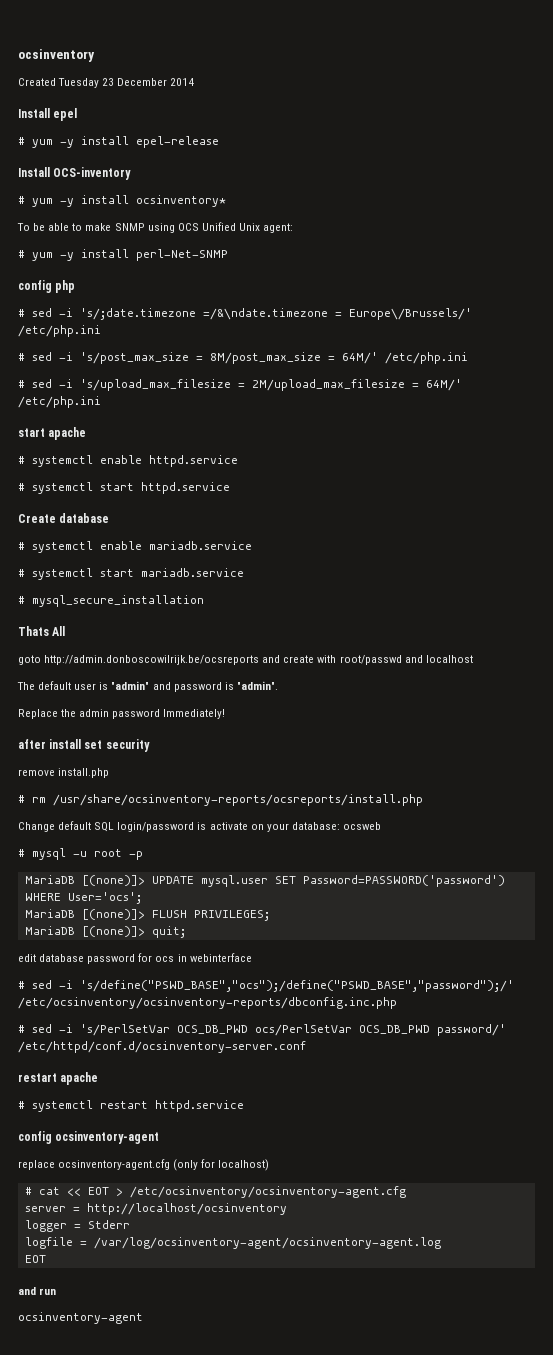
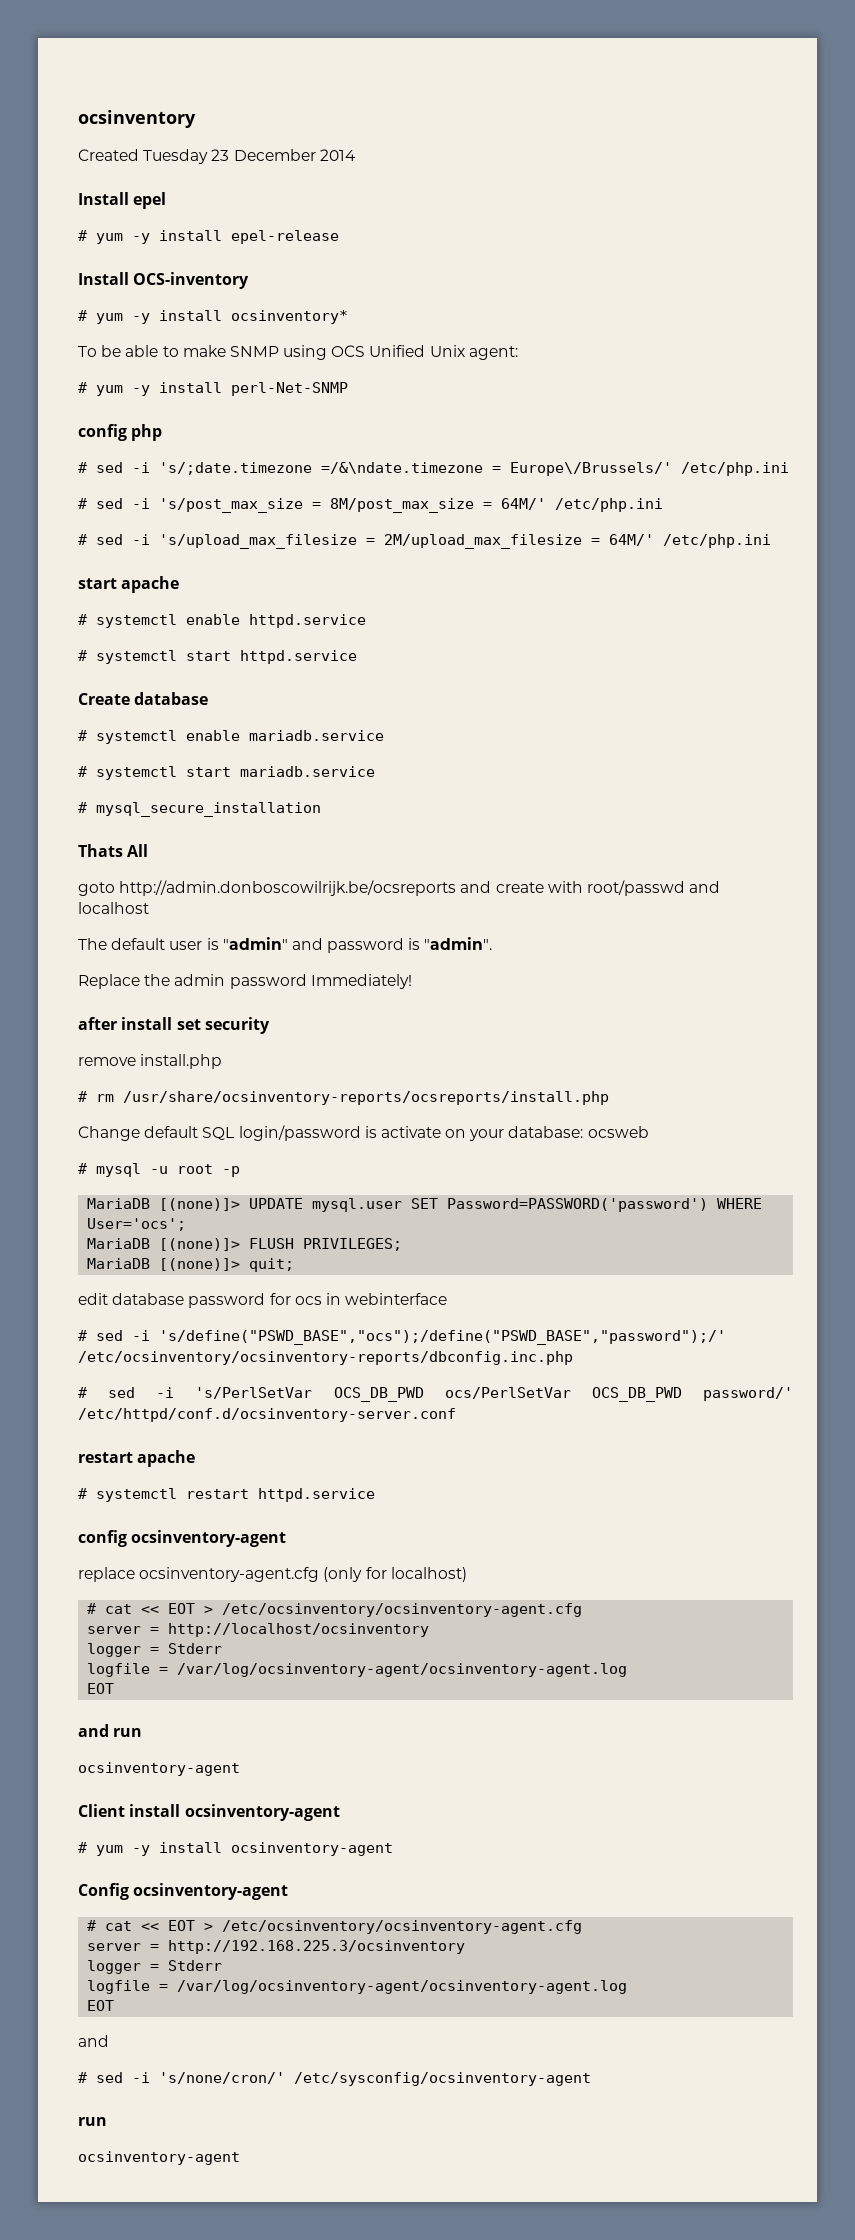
+ Client install ocsinventory-agent
+ # yum -y install ocsinventory-agent
+ Config ocsinventory-agent
+ # cat << EOT > /etc/ocsinventory/ocsinventory-agent.cfg
+ server = http://192.168.225.3/ocsinventory
+ logger = Stderr
+ logfile = /var/log/ocsinventory-agent/ocsinventory-agent.log
+ EOT
+ and
+ # sed -i 's/none/cron/' /etc/sysconfig/ocsinventory-agent
+ run
+ ocsinventory-agent

